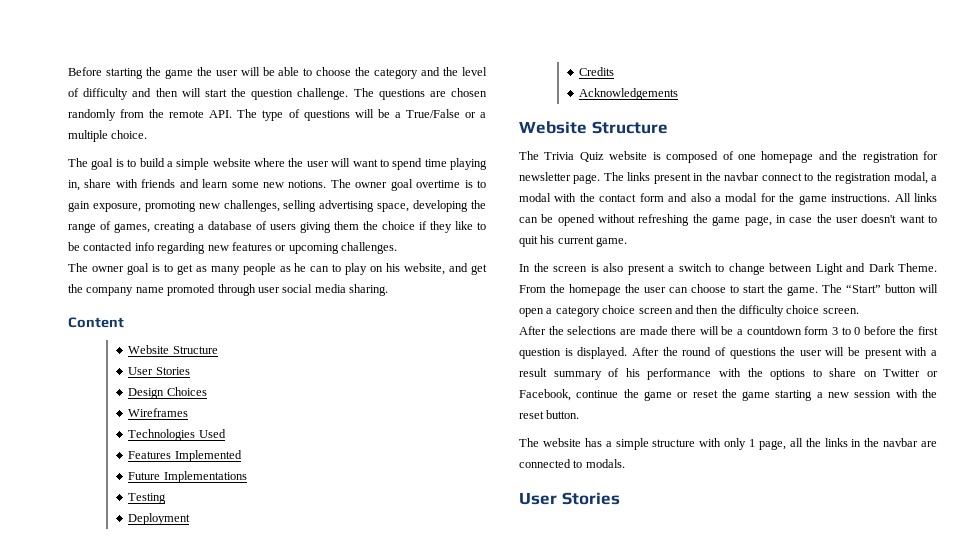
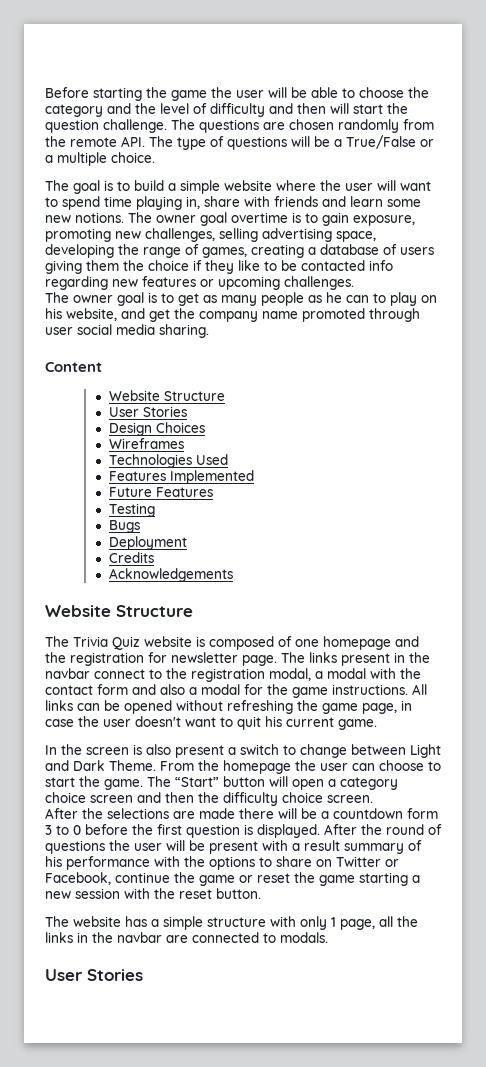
- Future Implementations
+ Future Features
+ Bugs

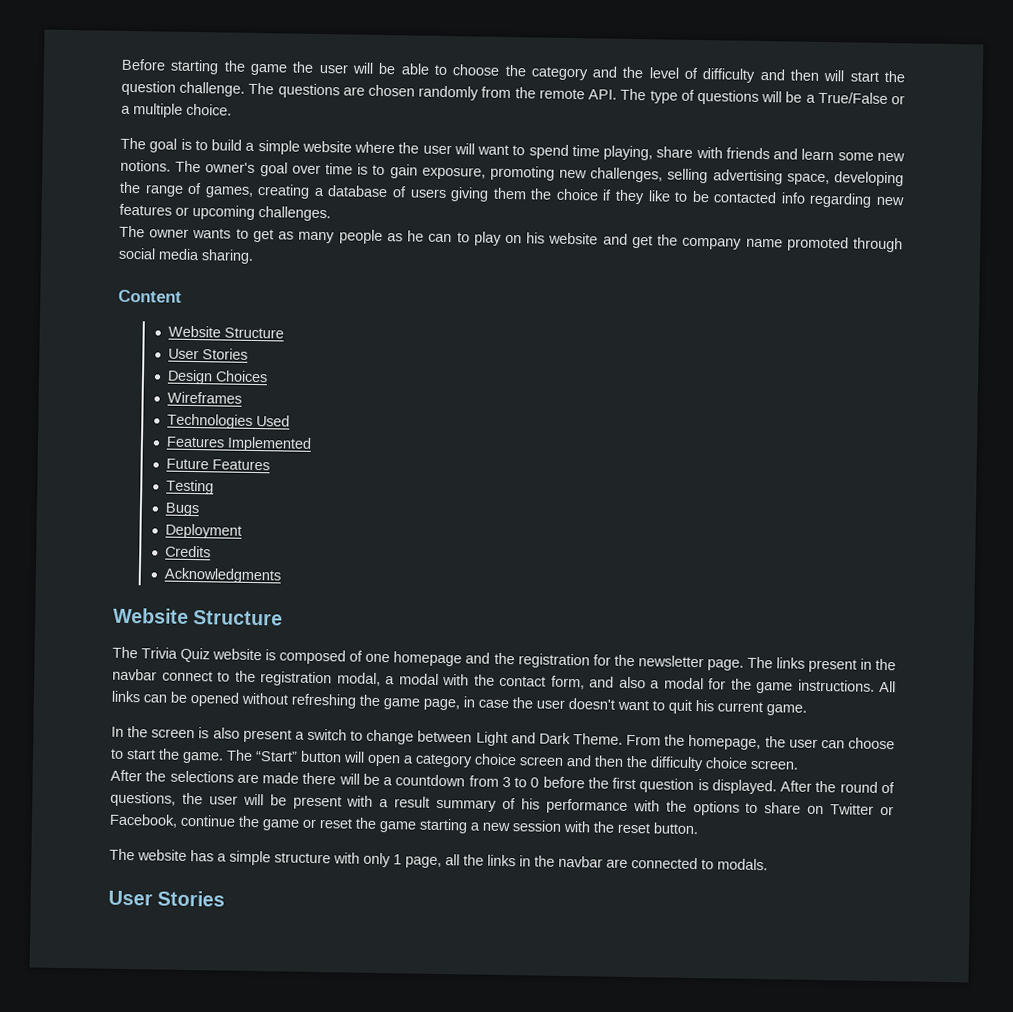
- The goal is to build a simple website where the user will want to spend time playing in, share with friends and learn some new notions.
+ The goal is to build a simple website where the user will want to spend time playing, share with friends and learn some new notions.
- The owner goal overtime is to gain exposure, promoting new challenges, selling advertising space, developing the range of games, creating a database of users giving them the choice if they like to be contacted info regarding new features or upcoming challenges.
+ The owner's goal over time is to gain exposure, promoting new challenges, selling advertising space, developing the range of games, creating a database of users giving them the choice if they like to be contacted info regarding new features or upcoming challenges.
- The owner goal is to get as many people as he can to play on his website, and get the company name promoted through user social media sharing.
+ The owner wants to get as many people as he can to play on his website and get the company name promoted through social media sharing.
- Acknowledgements
+ Acknowledgments
- The Trivia Quiz website is composed of one homepage and the registration for newsletter page.
+ The Trivia Quiz website is composed of one homepage and the registration for the newsletter page.
- The links present in the navbar connect to the registration modal, a modal with the contact form and also a modal for the game instructions.
+ The links present in the navbar connect to the registration modal, a modal with the contact form, and also a modal for the game instructions.
- From the homepage the user can choose to start the game.
+ From the homepage, the user can choose to start the game.
- After the selections are made there will be a countdown form 3 to 0 before the first question is displayed.
+ After the selections are made there will be a countdown from 3 to 0 before the first question is displayed.
- After the round of questions the user will be present with a result summary of his performance with the options to share on Twitter or Facebook, continue the game or reset the game starting a new session with the reset button.
+ After the round of questions, the user will be present with a result summary of his performance with the options to share on Twitter or Facebook, continue the game or reset the game starting a new session with the reset button.

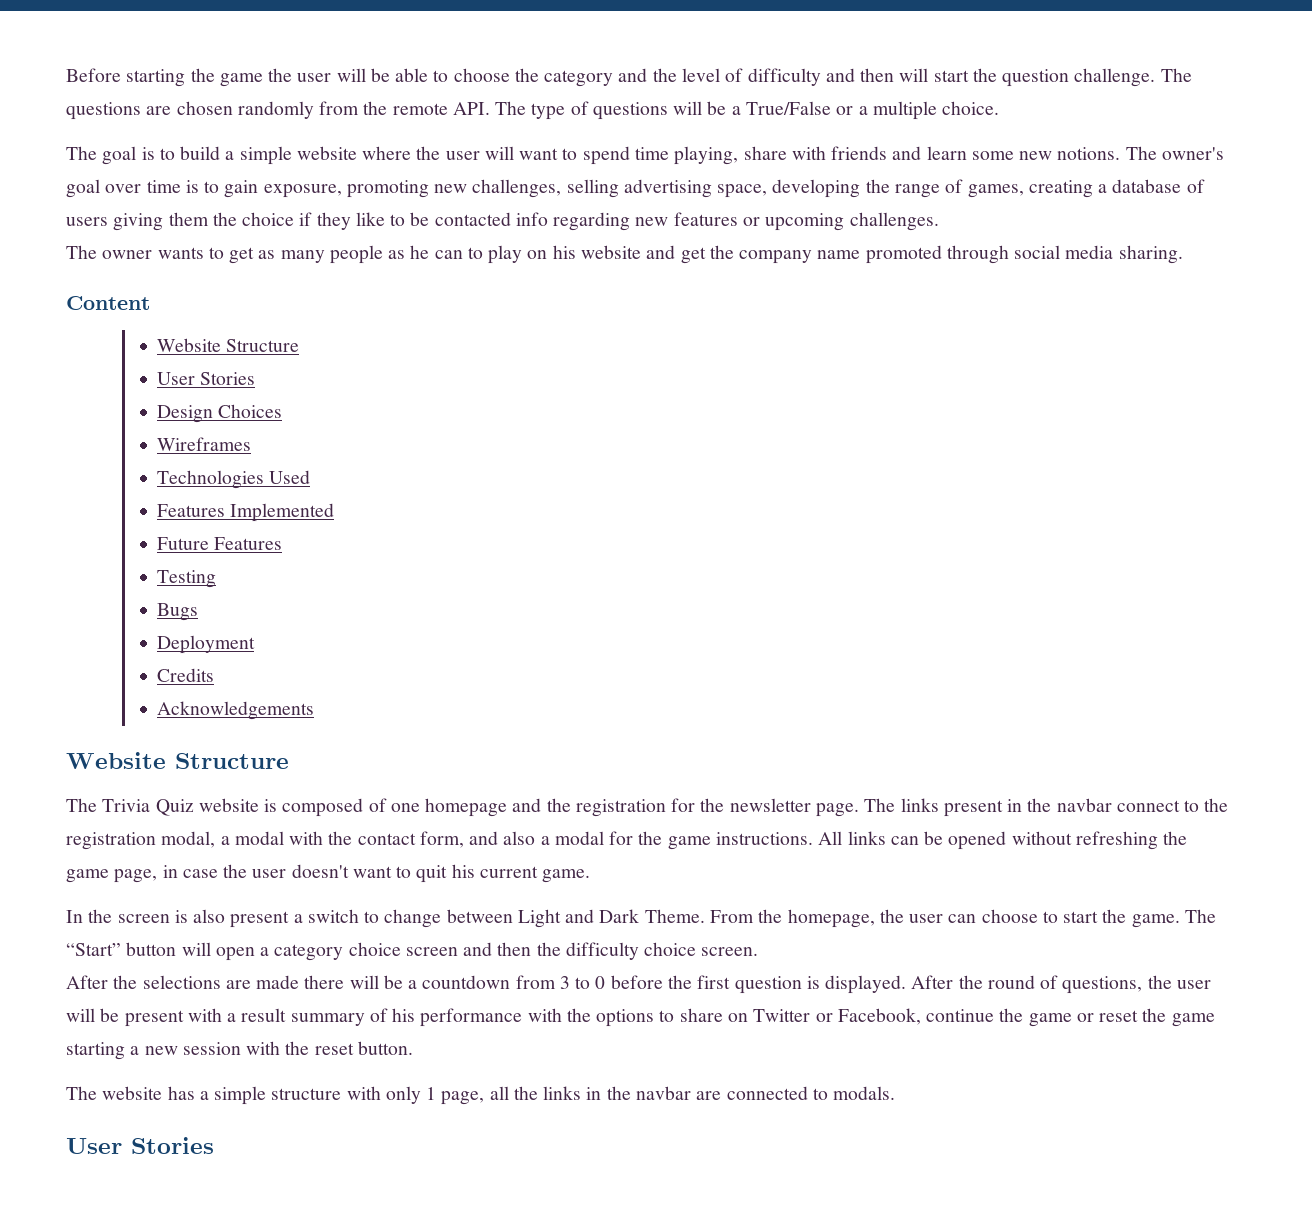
- Acknowledgments
+ Acknowledgements

